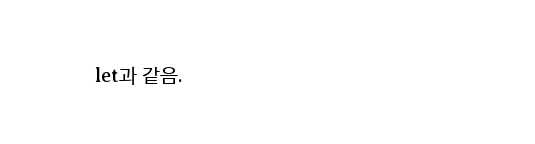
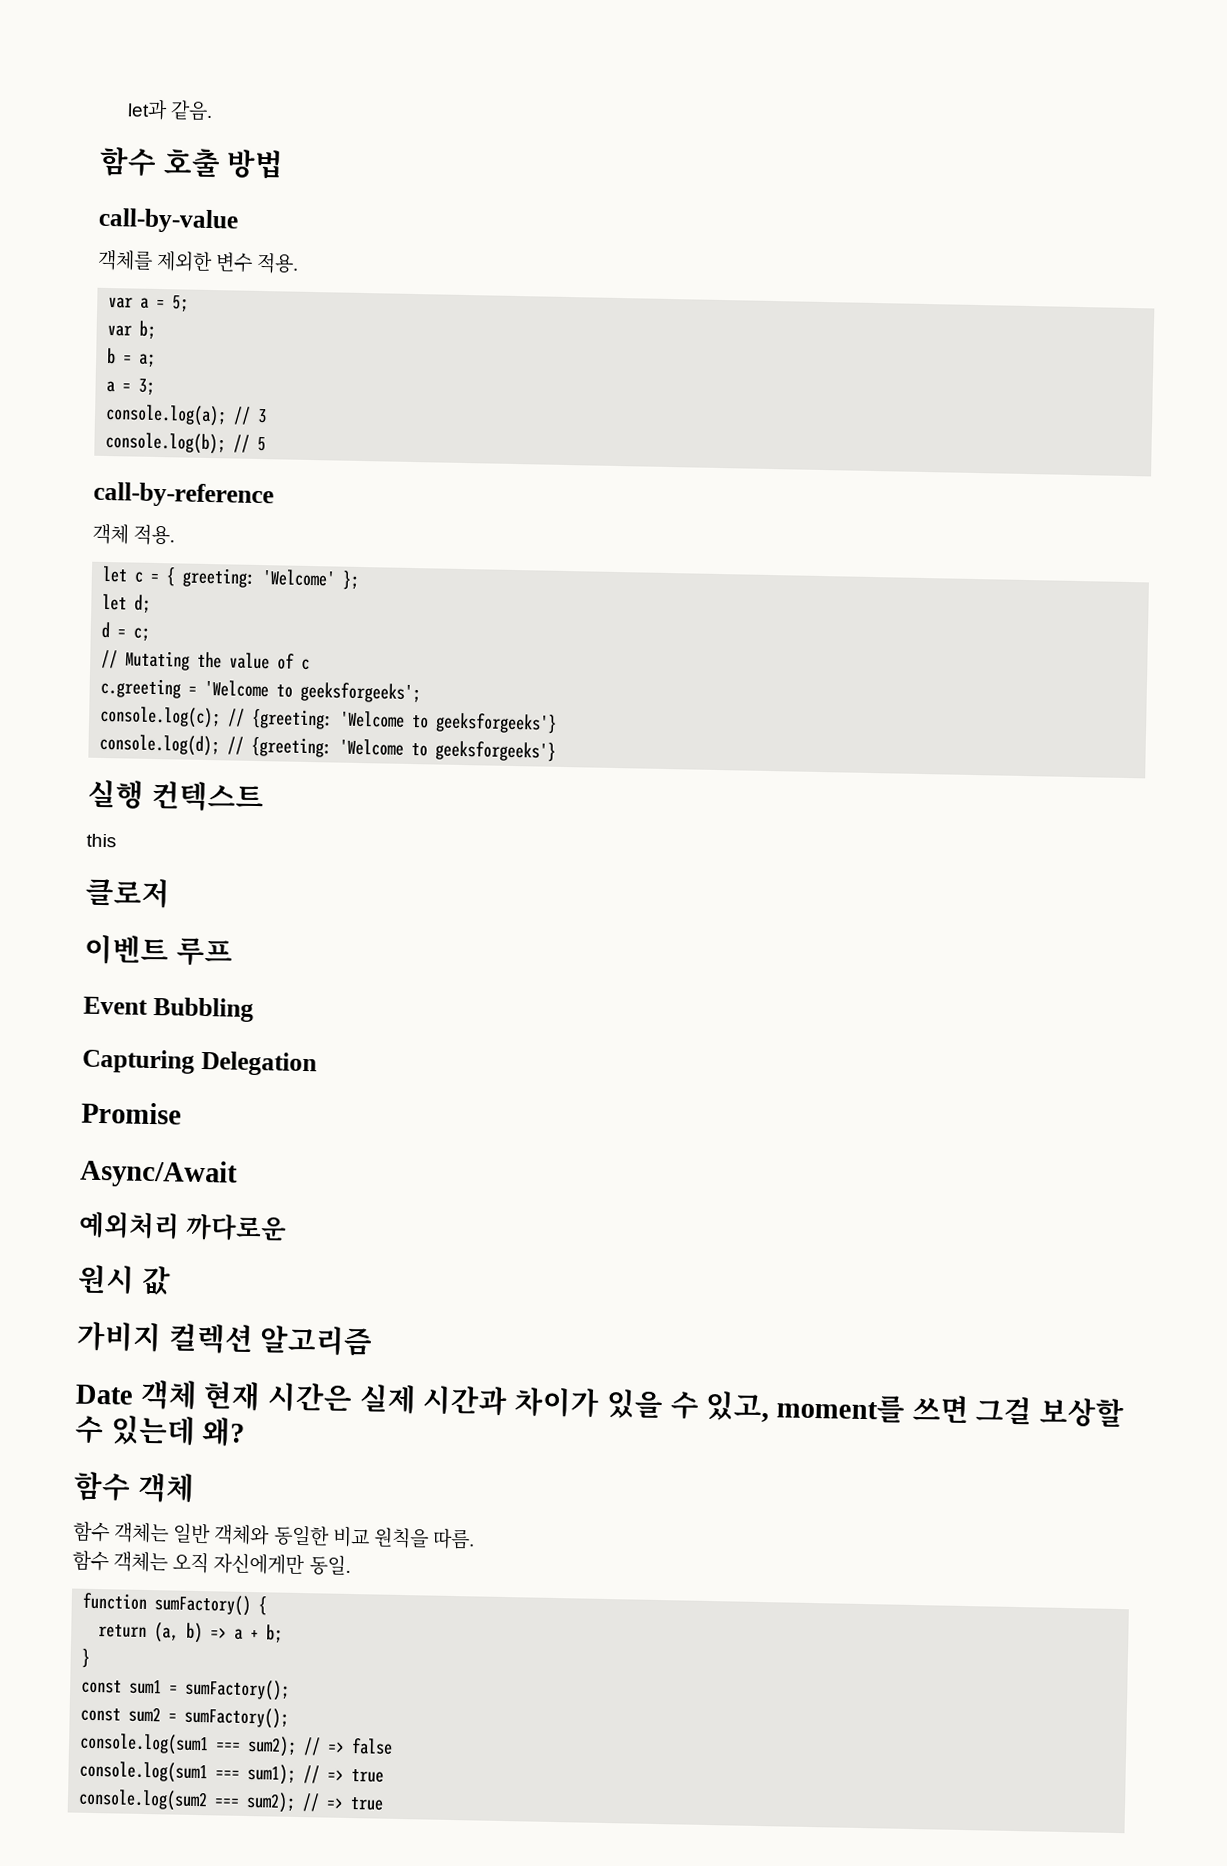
+ 함수 호출 방법
+ call-by-value
+ 객체를 제외한 변수 적용.
+ var a = 5;
+ var b;
+ b = a;
+ a = 3;
+ console.log(a); // 3
+ console.log(b); // 5
+ call-by-reference
+ 객체 적용.
+ let c = { greeting: 'Welcome' };
+ let d;
+ d = c;
+ // Mutating the value of c
+ c.greeting = 'Welcome to geeksforgeeks';
+ console.log(c); // {greeting: 'Welcome to geeksforgeeks'}
+ console.log(d); // {greeting: 'Welcome to geeksforgeeks'}
+ 실행 컨텍스트
+ this
+ 클로저
+ 이벤트 루프
+ Event Bubbling
+ Capturing Delegation
+ Promise
+ Async/Await
+ 예외처리 까다로운
+ 원시 값
+ 가비지 컬렉션 알고리즘
+ Date 객체 현재 시간은 실제 시간과 차이가 있을 수 있고, moment를 쓰면 그걸 보상할 수 있는데 왜?
+ 함수 객체
+ 함수 객체는 일반 객체와 동일한 비교 원칙을 따름.
+ 함수 객체는 오직 자신에게만 동일.
+ function sumFactory() {
+ return (a, b) => a + b;
+ }
+ const sum1 = sumFactory();
+ const sum2 = sumFactory();
+ console.log(sum1 === sum2); // => false
+ console.log(sum1 === sum1); // => true
+ console.log(sum2 === sum2); // => true

